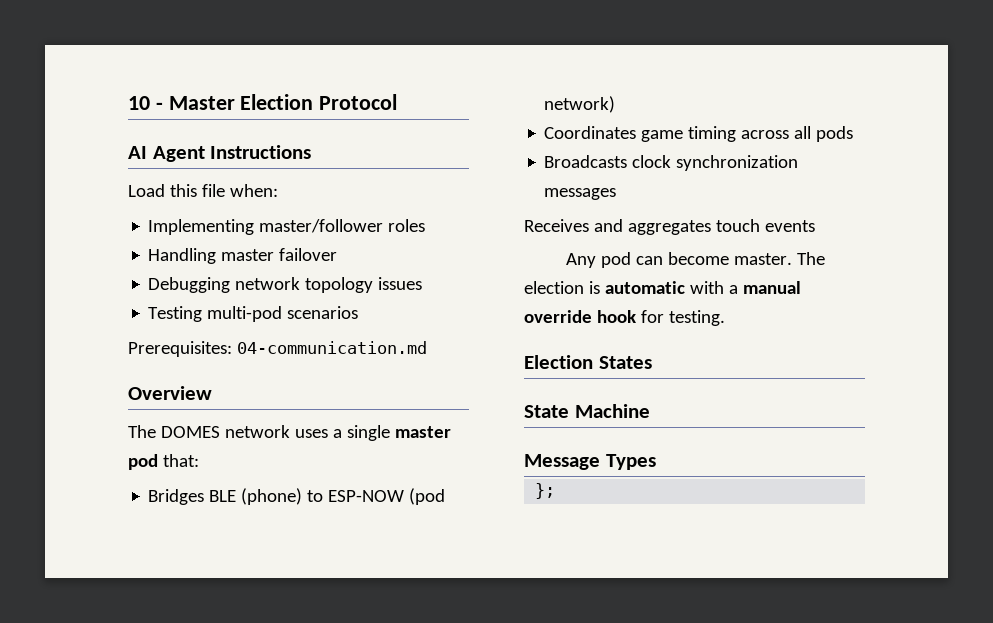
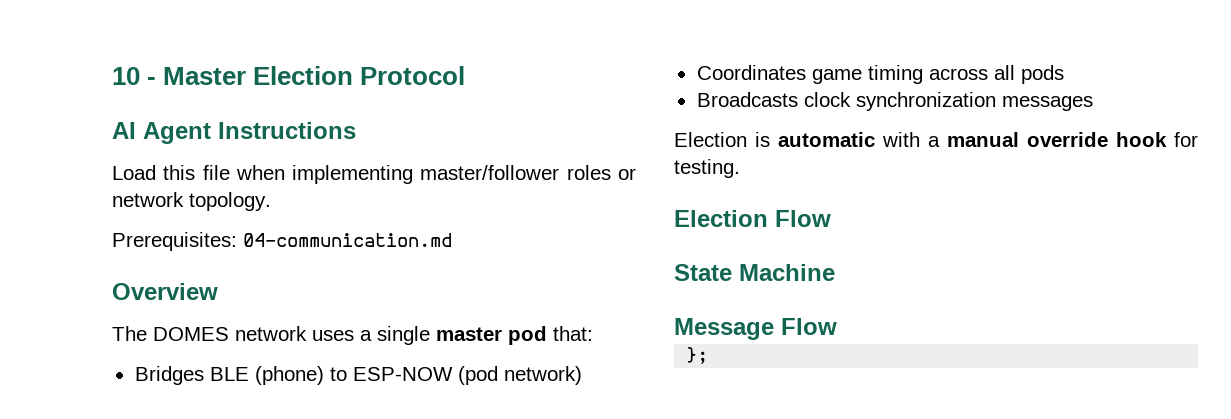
- Load this file when:
- Implementing master/follower roles
- Handling master failover
- Debugging network topology issues
- Testing multi-pod scenarios
+ Load this file when implementing master/follower roles or network topology.
- Receives and aggregates touch events
- Any pod can become master. The election is automatic with a manual override hook for testing.
+ Election is automatic with a manual override hook for testing.
- Election States
+ Election Flow
- Message Types
+ Message Flow

